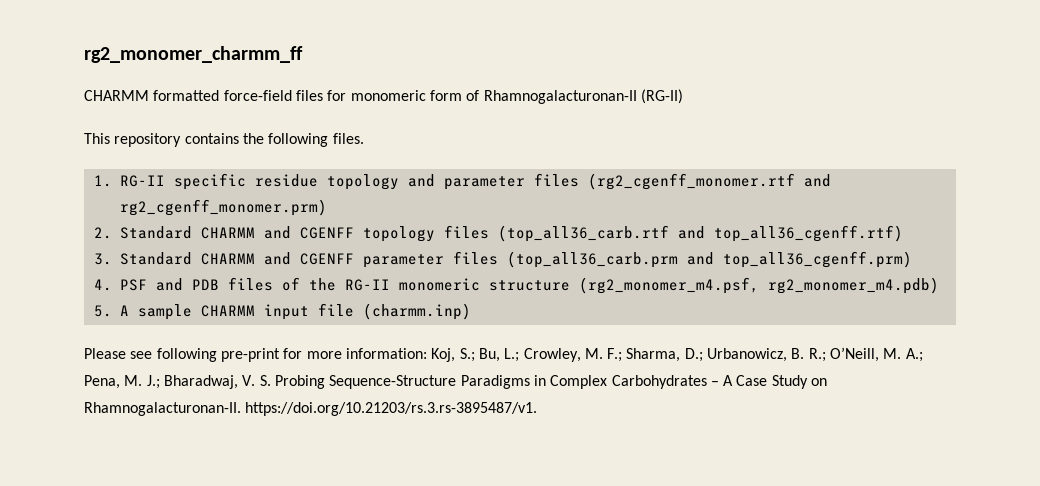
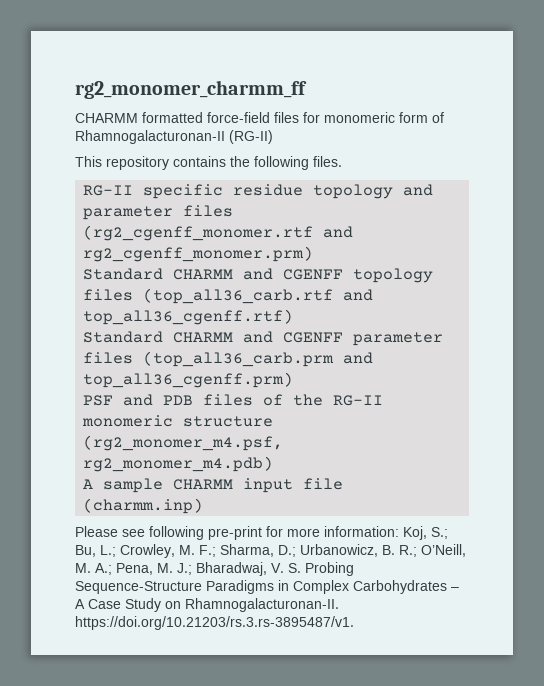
- 1. RG-II specific residue topology and parameter files (rg2_cgenff_monomer.rtf and rg2_cgenff_monomer.prm)
+ RG-II specific residue topology and parameter files (rg2_cgenff_monomer.rtf and rg2_cgenff_monomer.prm)
- 2. Standard CHARMM and CGENFF topology files (top_all36_carb.rtf and top_all36_cgenff.rtf)
+ Standard CHARMM and CGENFF topology files (top_all36_carb.rtf and top_all36_cgenff.rtf)
- 3. Standard CHARMM and CGENFF parameter files (top_all36_carb.prm and top_all36_cgenff.prm)
+ Standard CHARMM and CGENFF parameter files (top_all36_carb.prm and top_all36_cgenff.prm)
- 4. PSF and PDB files of the RG-II monomeric structure (rg2_monomer_m4.psf, rg2_monomer_m4.pdb)
+ PSF and PDB files of the RG-II monomeric structure (rg2_monomer_m4.psf, rg2_monomer_m4.pdb)
- 5. A sample CHARMM input file (charmm.inp)
+ A sample CHARMM input file (charmm.inp)

